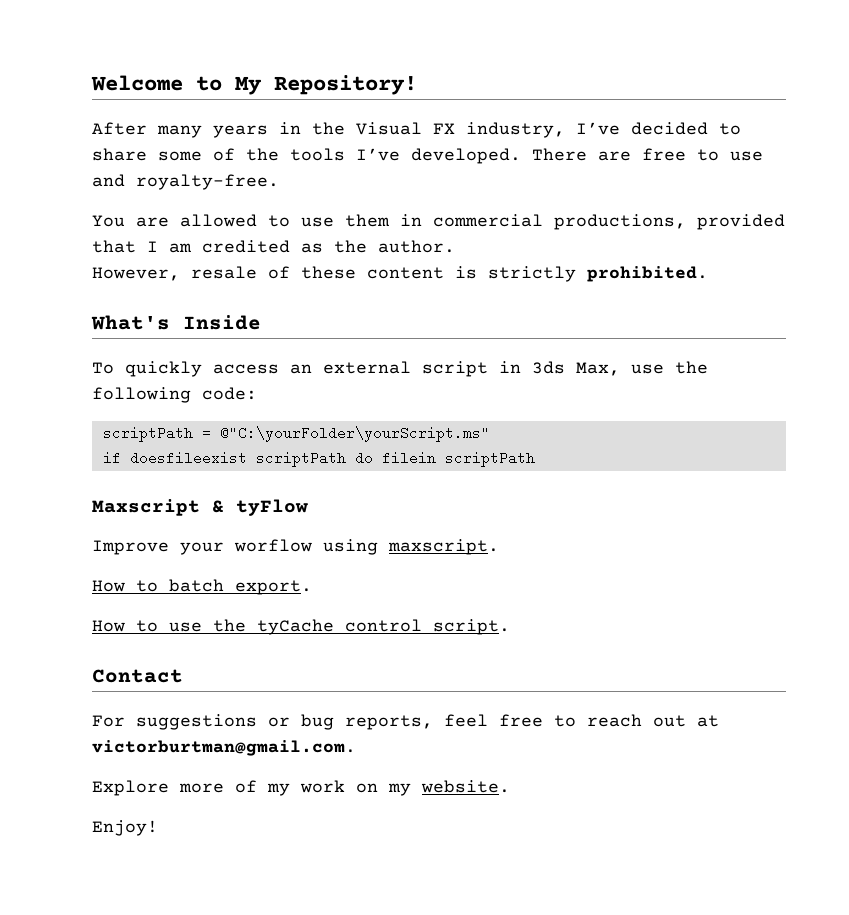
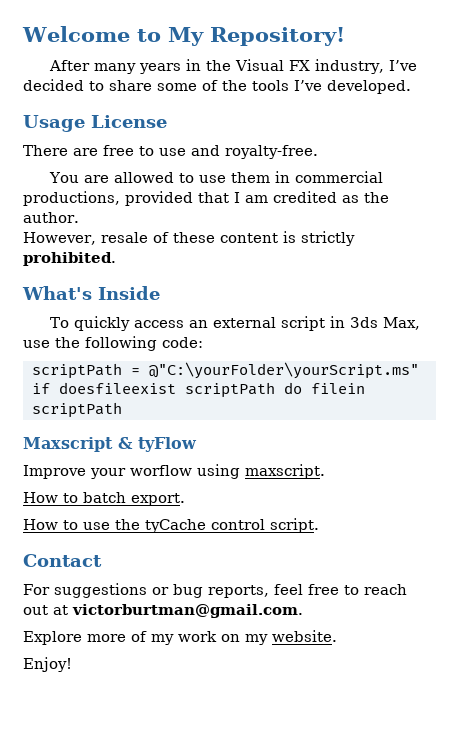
- After many years in the Visual FX industry, I’ve decided to share some of the tools I’ve developed. There are free to use and royalty-free.
+ After many years in the Visual FX industry, I’ve decided to share some of the tools I’ve developed.
+ Usage License
+ There are free to use and royalty-free.

